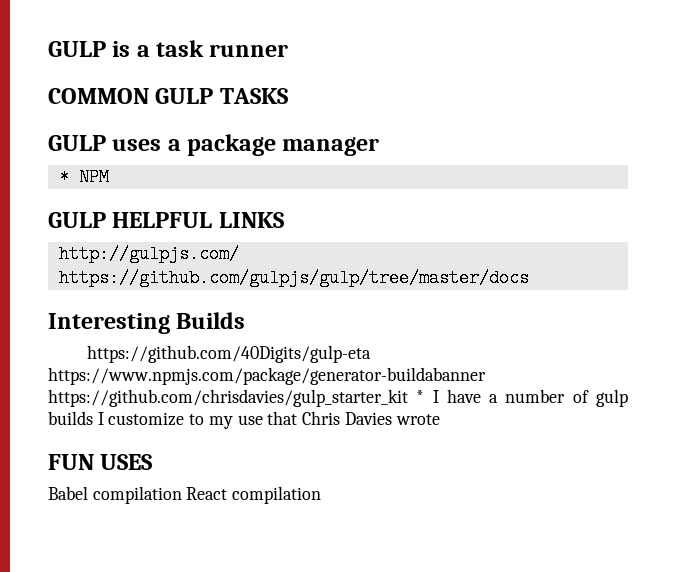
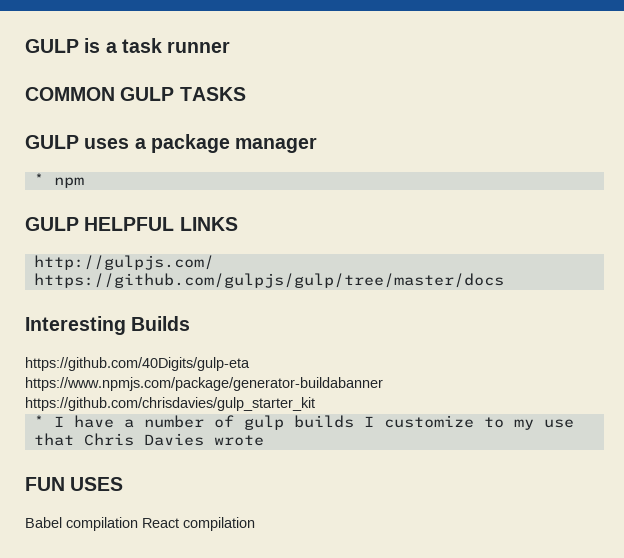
- * NPM
+ * npm
- https://github.com/40Digits/gulp-eta https://www.npmjs.com/package/generator-buildabanner https://github.com/chrisdavies/gulp_starter_kit * I have a number of gulp builds I customize to my use that Chris Davies wrote
+ https://github.com/40Digits/gulp-eta https://www.npmjs.com/package/generator-buildabanner https://github.com/chrisdavies/gulp_starter_kit
+ * I have a number of gulp builds I customize to my use that Chris Davies wrote

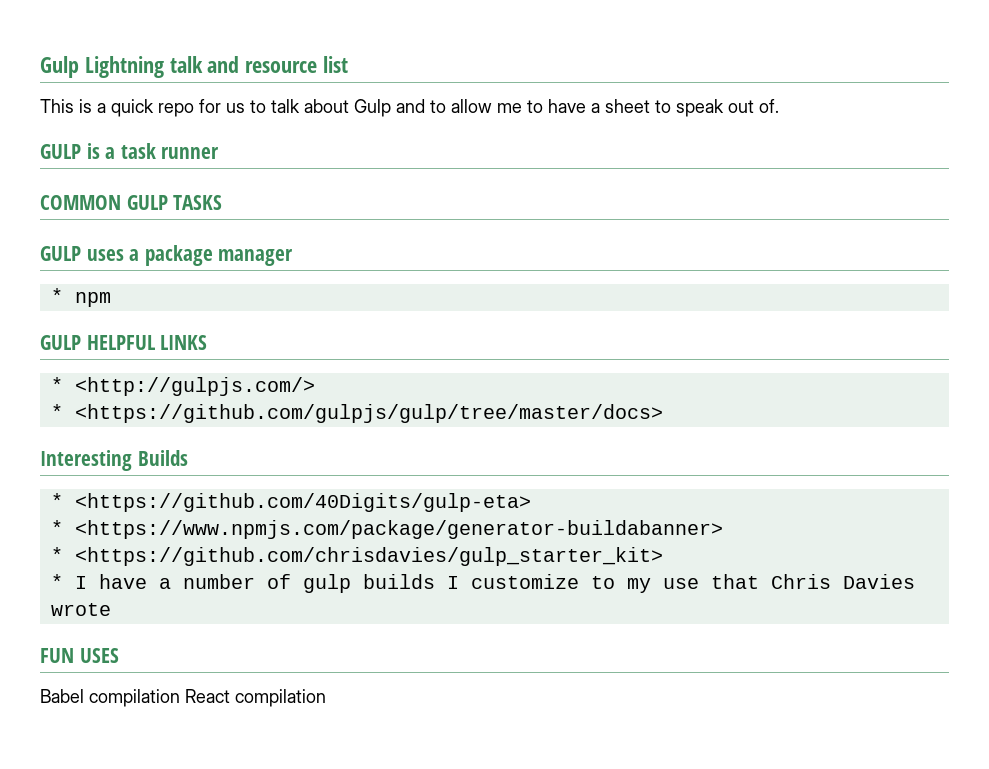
+ Gulp Lightning talk and resource list
+ This is a quick repo for us to talk about Gulp and to allow me to have a sheet to speak out of.
- http://gulpjs.com/ https://github.com/gulpjs/gulp/tree/master/docs
+ * <http://gulpjs.com/>
+ * <https://github.com/gulpjs/gulp/tree/master/docs>
  Interesting Builds
- https://github.com/40Digits/gulp-eta https://www.npmjs.com/package/generator-buildabanner https://github.com/chrisdavies/gulp_starter_kit
+ * <https://github.com/40Digits/gulp-eta>
+ * <https://www.npmjs.com/package/generator-buildabanner>
+ * <https://github.com/chrisdavies/gulp_starter_kit>

